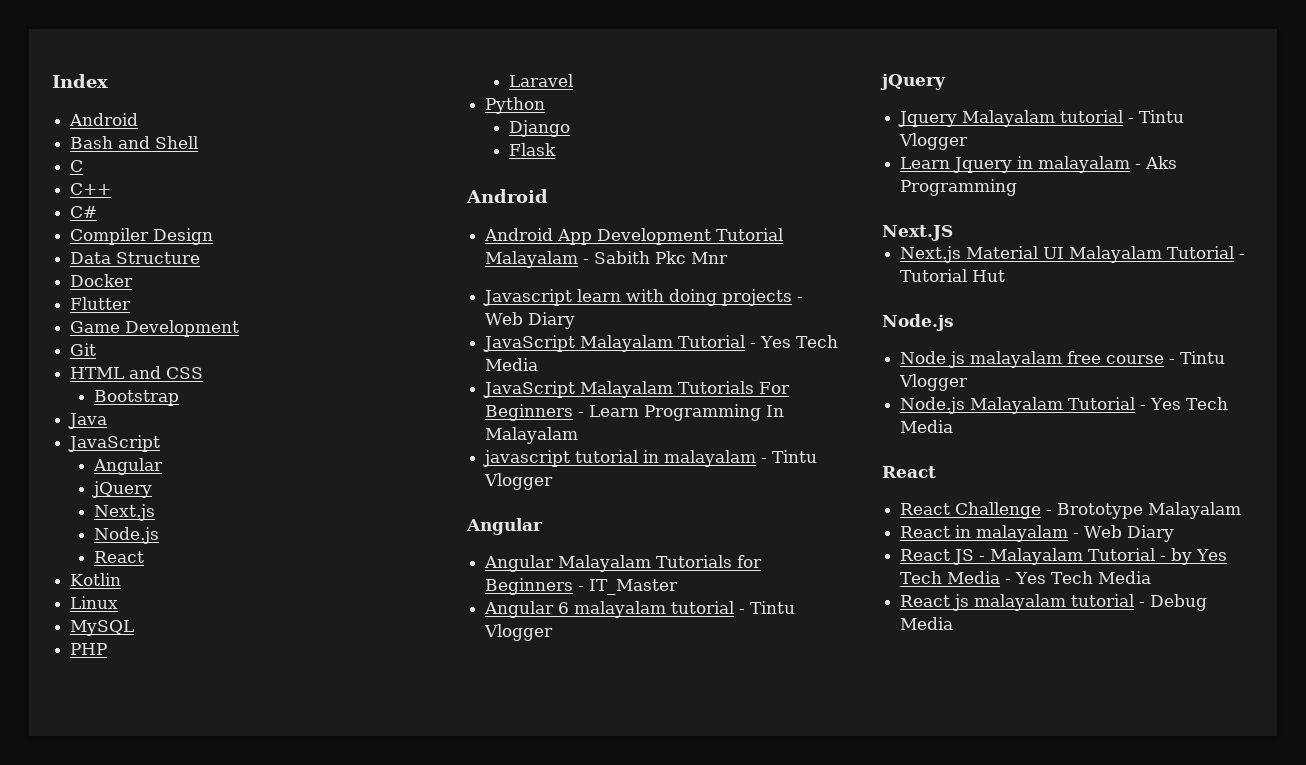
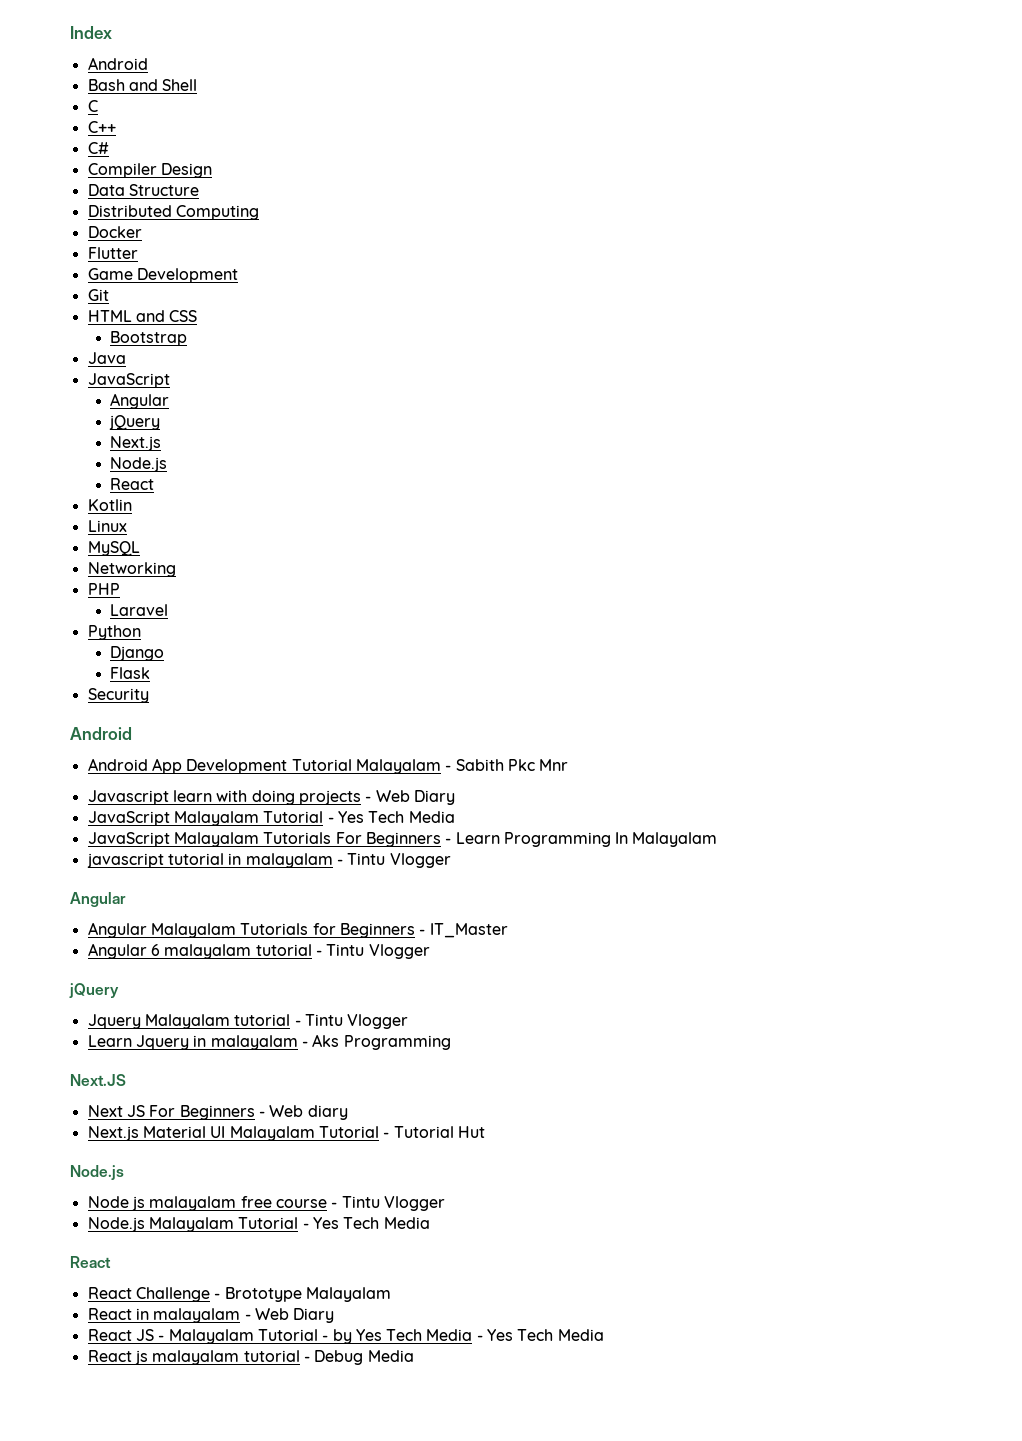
+ Distributed Computing
+ Networking
+ Security
+ Next JS For Beginners - Web diary

